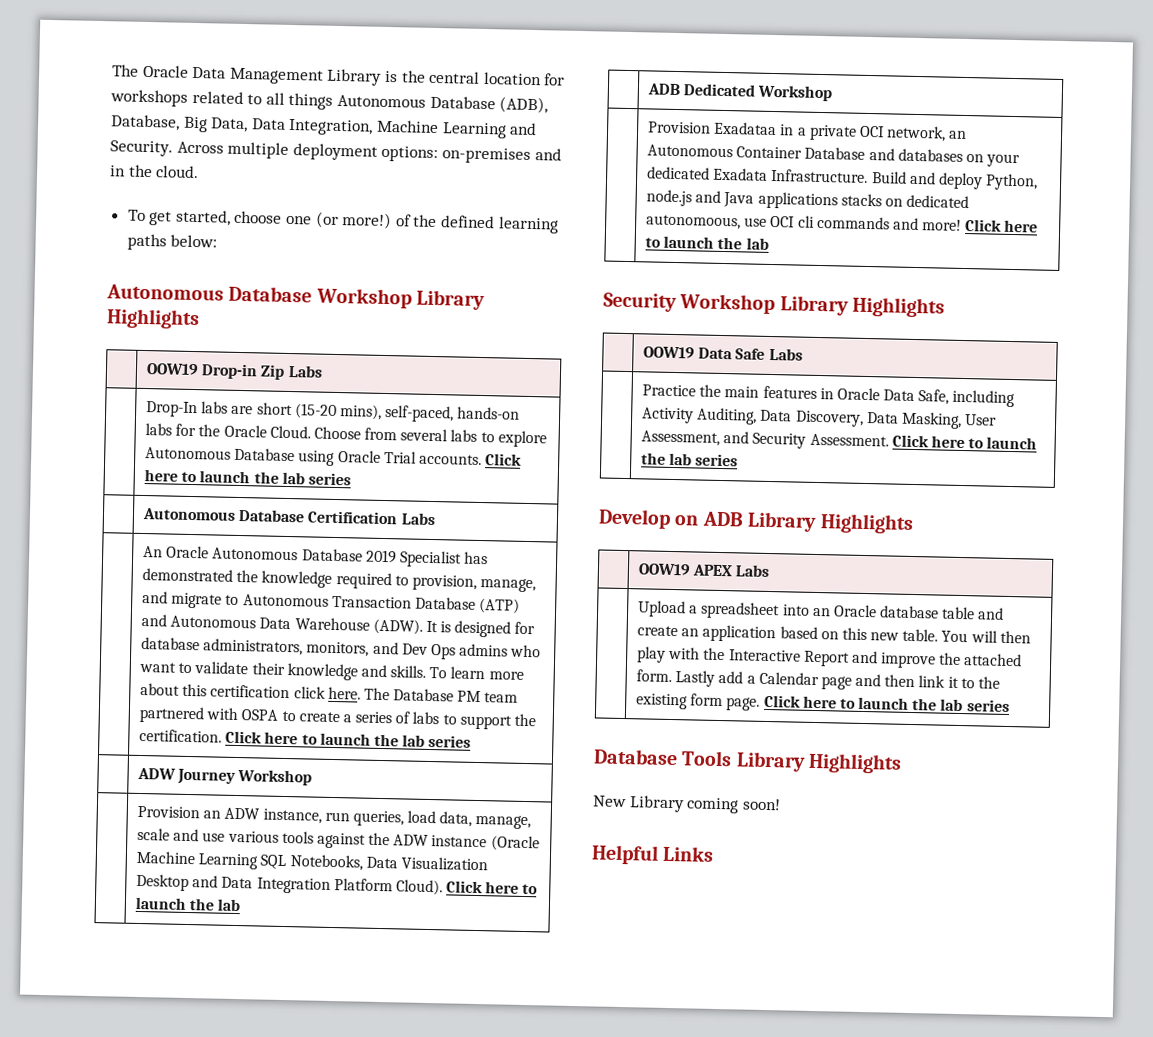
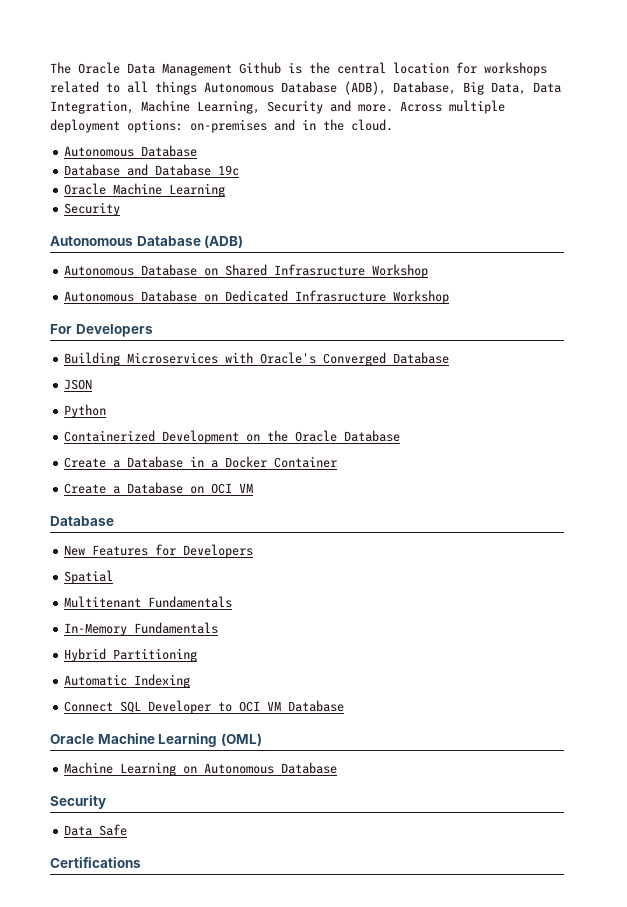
- The Oracle Data Management Library is the central location for workshops related to all things Autonomous Database (ADB), Database, Big Data, Data Integration, Machine Learning and Security.
+ The Oracle Data Management Github is the central location for workshops related to all things Autonomous Database (ADB), Database, Big Data, Data Integration, Machine Learning, Security and more.
  Across multiple deployment options: on-premises and in the cloud.
- To get started, choose one (or more!) of the defined learning paths below:
- Autonomous Database Workshop Library Highlights
- | OOW19 Drop-in Zip Labs
- | Drop-In labs are short (15-20 mins), self-paced, hands-on labs for the Oracle Cloud. Choose from several labs to explore Autonomous Database using Oracle Trial accounts. Click here to launch the lab series
- | Autonomous Database Certification Labs
- | An Oracle Autonomous Database 2019 Specialist has demonstrated the knowledge required to provision, manage, and migrate to Autonomous Transaction Database (ATP) and Autonomous Data Warehouse (ADW). It is designed for database administrators, monitors, and Dev Ops admins who want to validate their knowledge and skills. To learn more about this certification click here. The Database PM team partnered with OSPA to create a series of labs to support the certification. Click here to launch the lab series
- | ADW Journey Workshop
- | Provision an ADW instance, run queries, load data, manage, scale and use various tools against the ADW instance (Oracle Machine Learning SQL Notebooks, Data Visualization Desktop and Data Integration Platform Cloud). Click here to launch the lab
- | ADB Dedicated Workshop
- | Provision Exadataa in a private OCI network, an Autonomous Container Database and databases on your dedicated Exadata Infrastructure. Build and deploy Python, node.js and Java applications stacks on dedicated autonomoous, use OCI cli commands and more! Click here to launch the lab
- Security Workshop Library Highlights
- | OOW19 Data Safe Labs
- | Practice the main features in Oracle Data Safe, including Activity Auditing, Data Discovery, Data Masking, User Assessment, and Security Assessment. Click here to launch the lab series
- Develop on ADB Library Highlights
- | OOW19 APEX Labs
- | Upload a spreadsheet into an Oracle database table and create an application based on this new table. You will then play with the Interactive Report and improve the attached form. Lastly add a Calendar page and then link it to the existing form page. Click here to launch the lab series
- Database Tools Library Highlights
- New Library coming soon!
- Helpful Links
+ Autonomous Database
+ Database and Database 19c
+ Oracle Machine Learning
+ Security
+ Autonomous Database (ADB)
+ Autonomous Database on Shared Infrasructure Workshop
+ Autonomous Database on Dedicated Infrasructure Workshop
+ For Developers
+ Building Microservices with Oracle's Converged Database
+ JSON
+ Python
+ Containerized Development on the Oracle Database
+ Create a Database in a Docker Container
+ Create a Database on OCI VM
+ Database
+ New Features for Developers
+ Spatial
+ Multitenant Fundamentals
+ In-Memory Fundamentals
+ Hybrid Partitioning
+ Automatic Indexing
+ Connect SQL Developer to OCI VM Database
+ Oracle Machine Learning (OML)
+ Machine Learning on Autonomous Database
+ Security
+ Data Safe
+ Certifications

